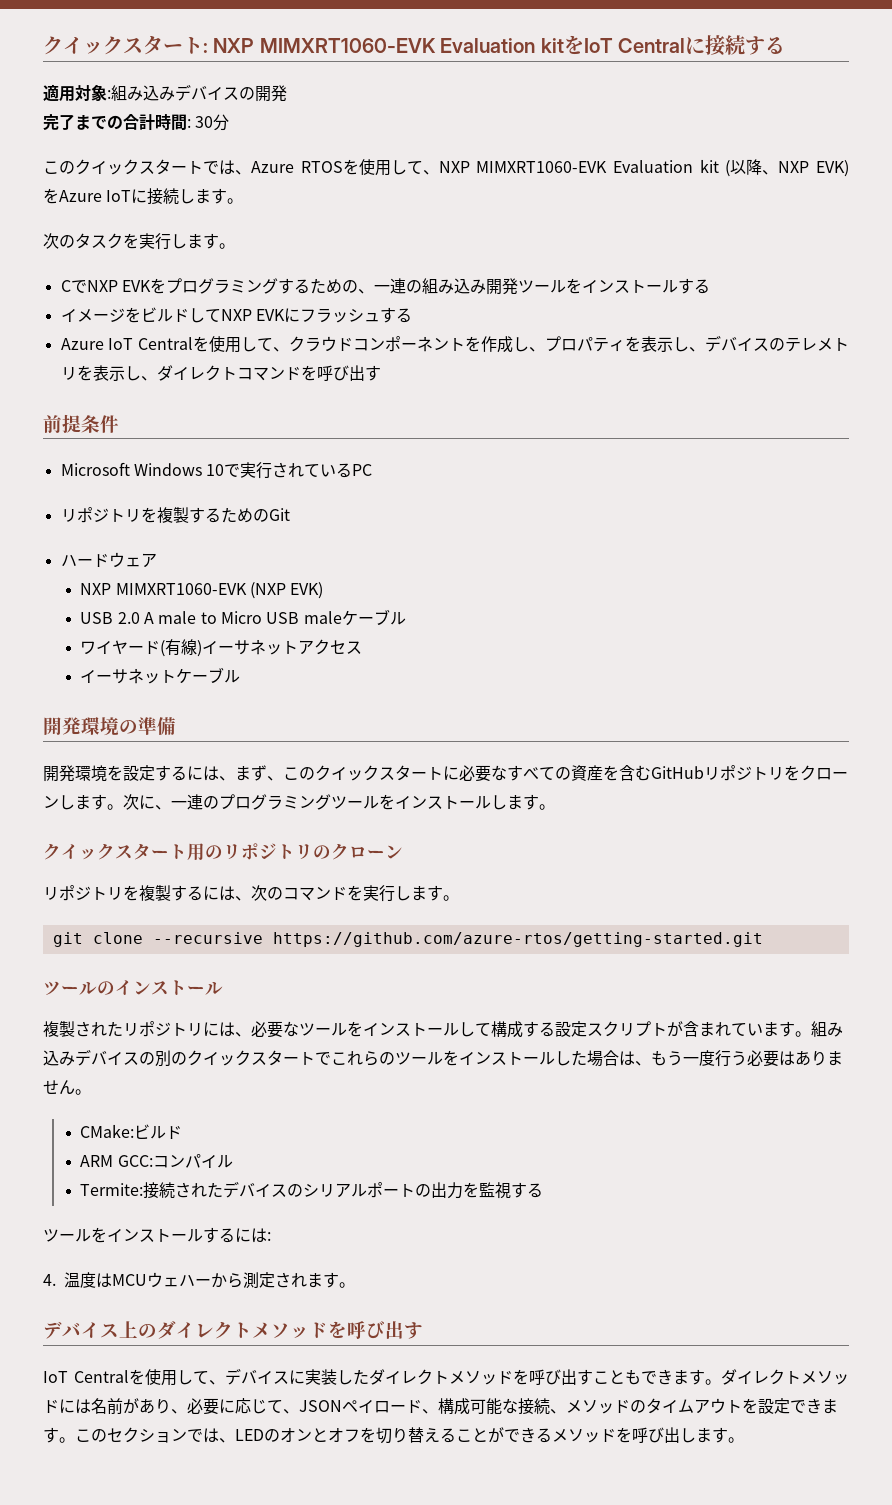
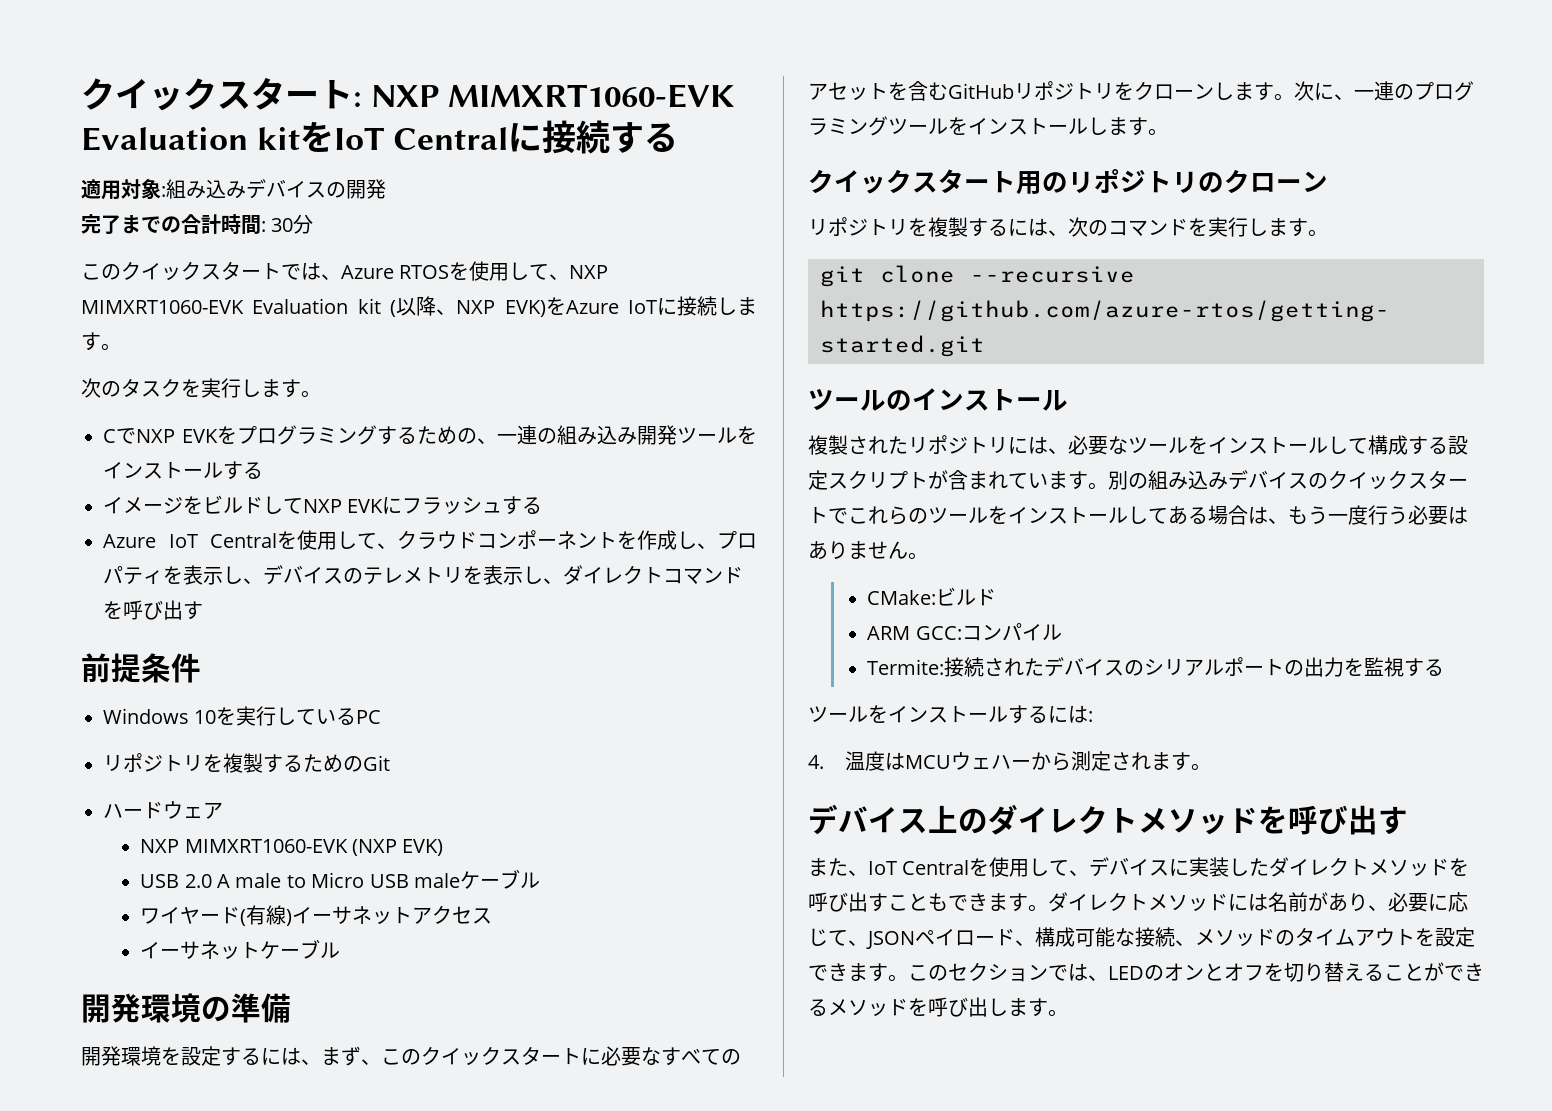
- Microsoft Windows 10で実行されているPC
+ Windows 10を実行しているPC
- 開発環境を設定するには、まず、このクイックスタートに必要なすべての資産を含むGitHubリポジトリをクローンします。
+ 開発環境を設定するには、まず、このクイックスタートに必要なすべてのアセットを含むGitHubリポジトリをクローンします。
- 組み込みデバイスの別のクイックスタートでこれらのツールをインストールした場合は、もう一度行う必要はありません。
+ 別の組み込みデバイスのクイックスタートでこれらのツールをインストールしてある場合は、もう一度行う必要はありません。
- IoT Centralを使用して、デバイスに実装したダイレクトメソッドを呼び出すこともできます。
+ また、IoT Centralを使用して、デバイスに実装したダイレクトメソッドを呼び出すこともできます。

